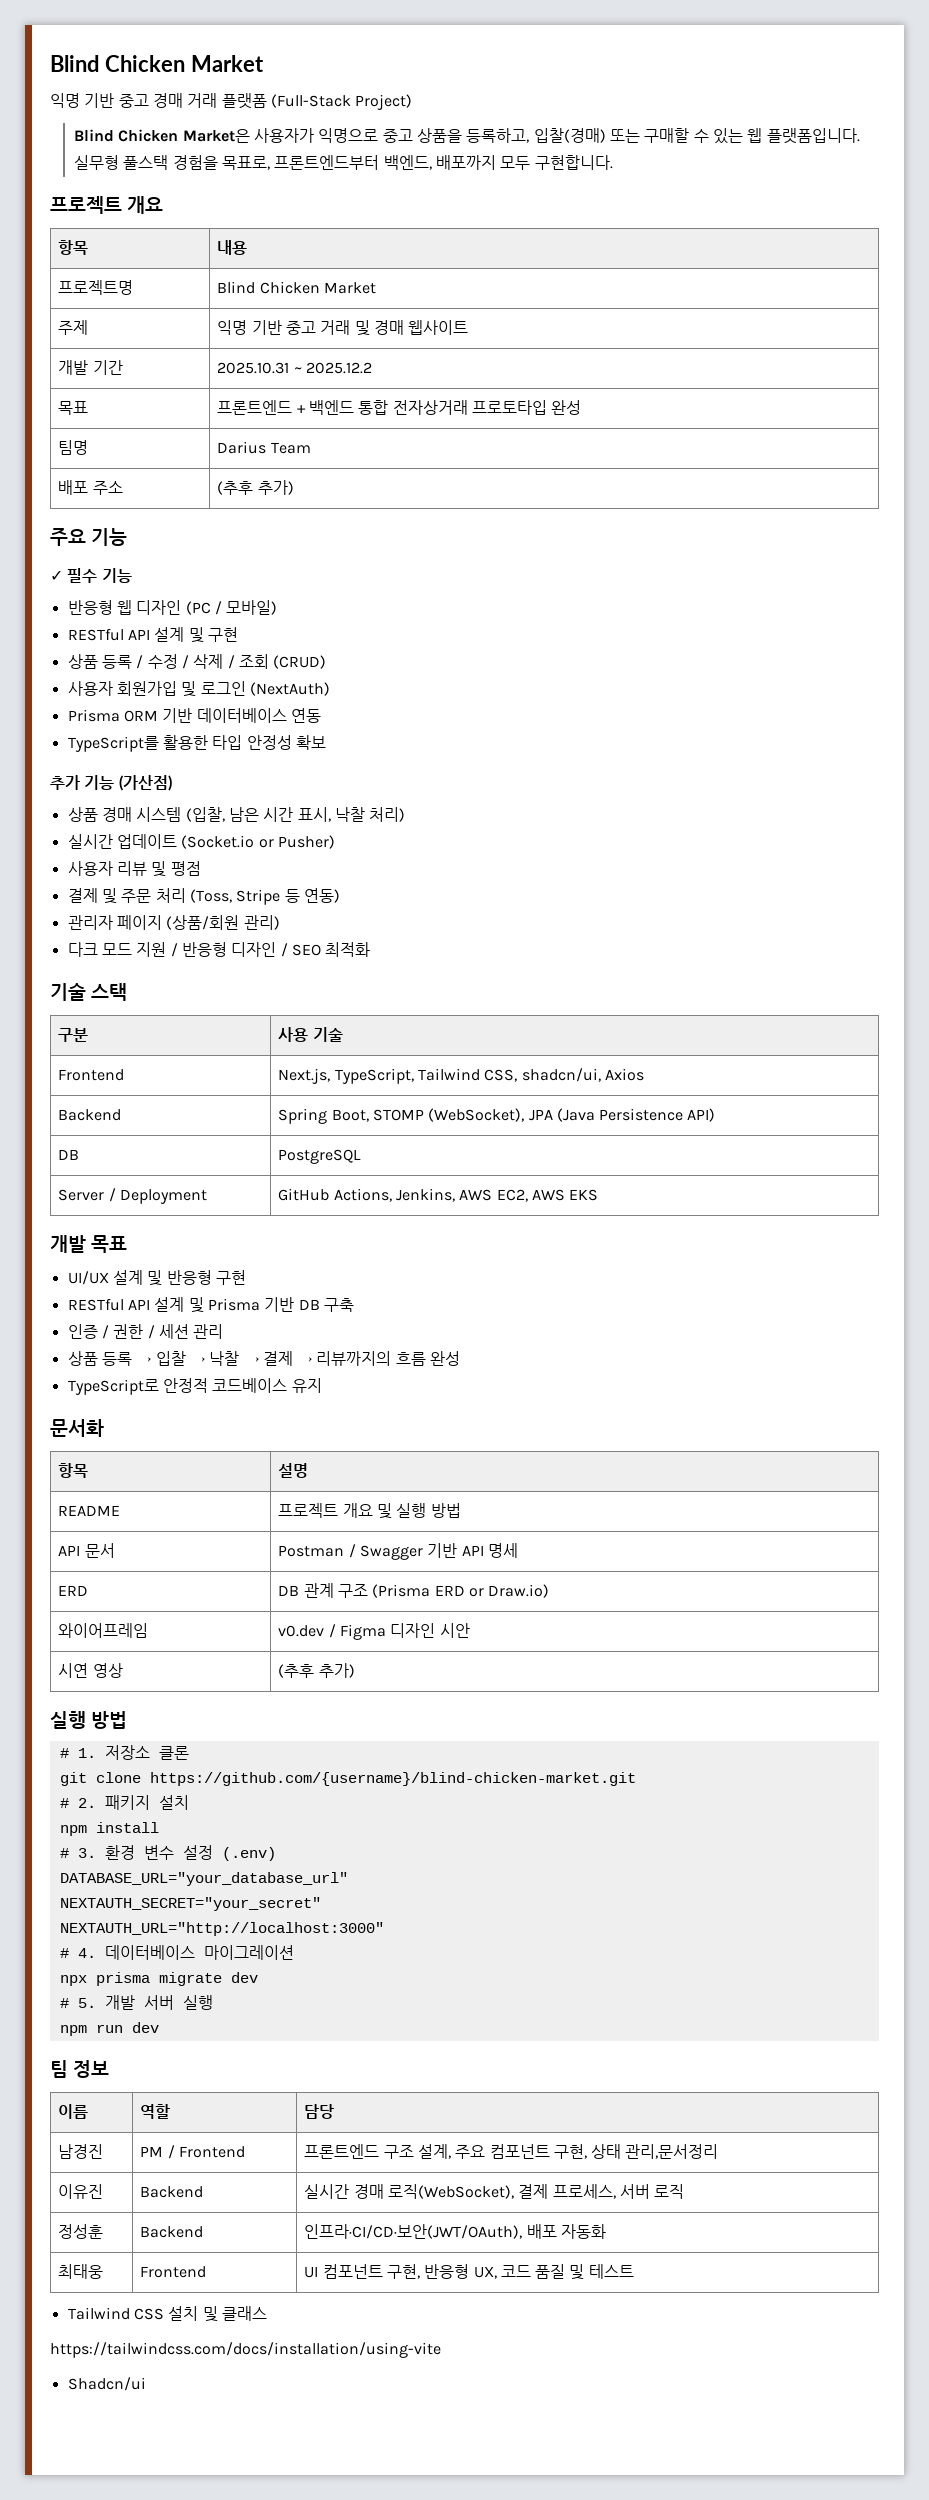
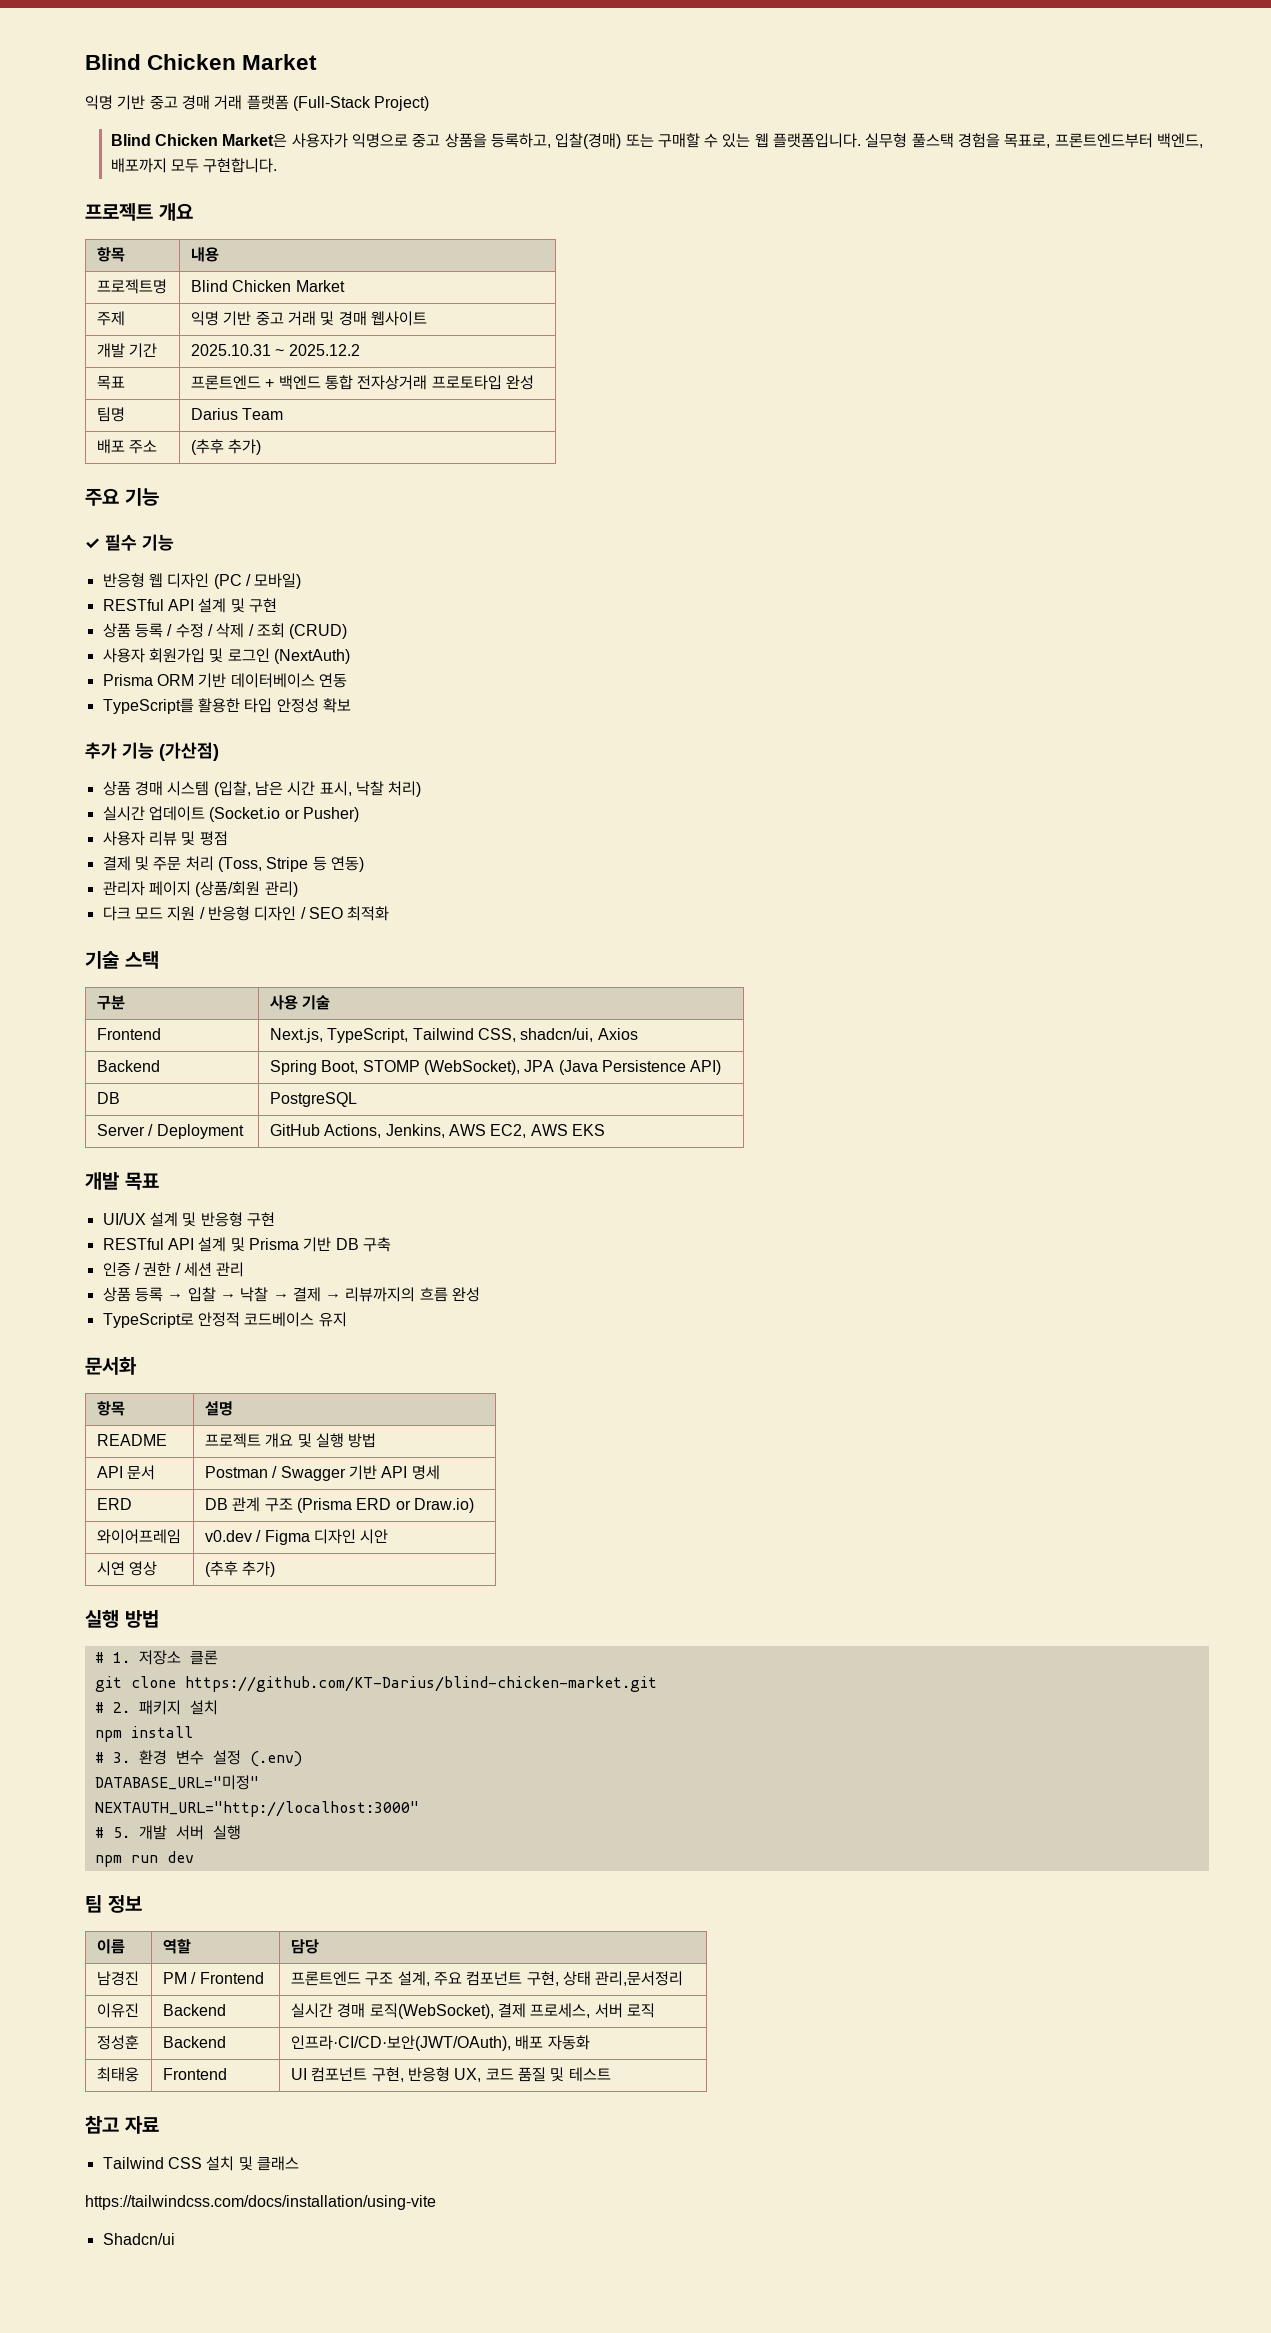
- git clone https://github.com/{username}/blind-chicken-market.git
+ git clone https://github.com/KT-Darius/blind-chicken-market.git
- DATABASE_URL="your_database_url"
- NEXTAUTH_SECRET="your_secret"
+ DATABASE_URL="미정"
- # 4. 데이터베이스 마이그레이션
- npx prisma migrate dev
+ 참고 자료

